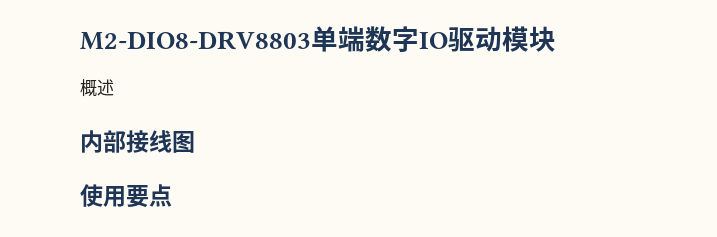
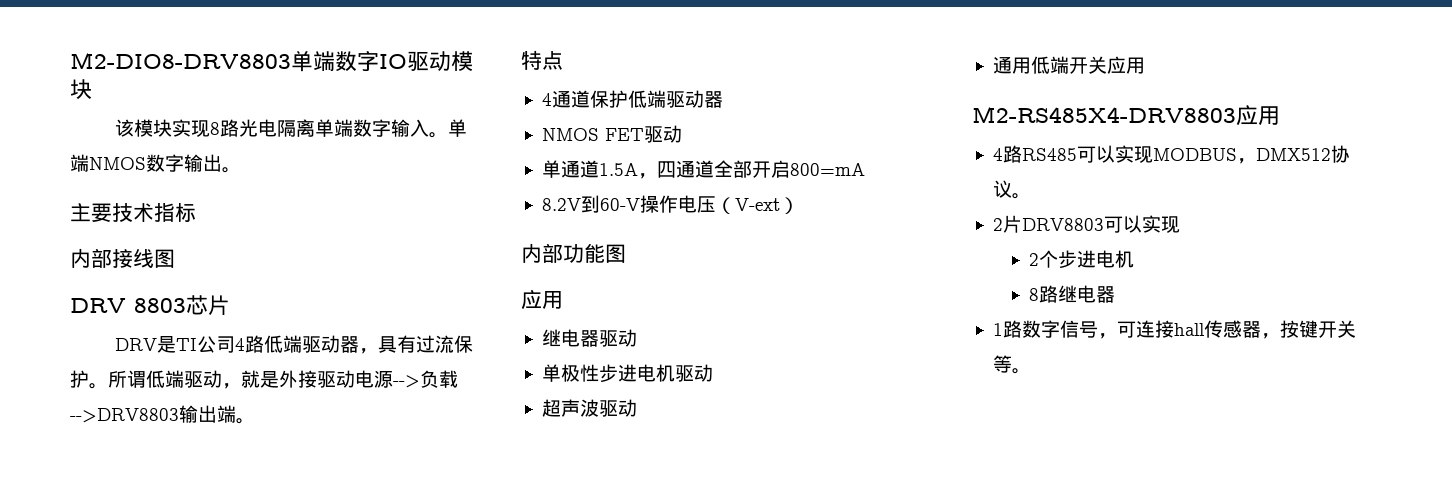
- 概述
+ 该模块实现8路光电隔离单端数字输入。单端NMOS数字输出。
+ 主要技术指标
  内部接线图
- 使用要点
+ DRV 8803芯片
+ DRV是TI公司4路低端驱动器，具有过流保护。所谓低端驱动，就是外接驱动电源-->负载-->DRV8803输出端。
+ 特点
+ 4通道保护低端驱动器
+ NMOS FET驱动
+ 单通道1.5A，四通道全部开启800=mA
+ 8.2V到60-V操作电压（V-ext）
+ 内部功能图
+ 应用
+ 继电器驱动
+ 单极性步进电机驱动
+ 超声波驱动
+ 通用低端开关应用
+ M2-RS485X4-DRV8803应用
+ 4路RS485可以实现MODBUS，DMX512协议。
+ 2片DRV8803可以实现
+ 2个步进电机
+ 8路继电器
+ 1路数字信号，可连接hall传感器，按键开关等。

